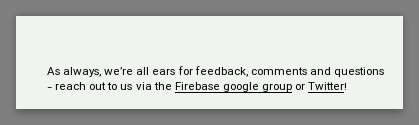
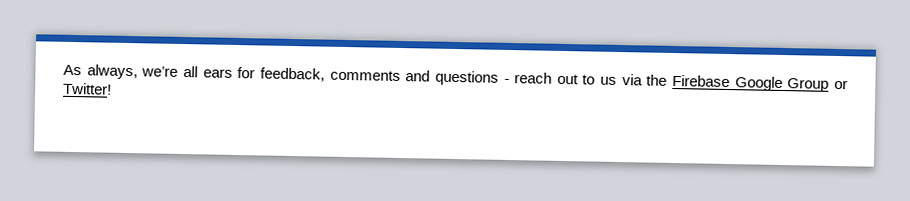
- As always, we’re all ears for feedback, comments and questions - reach out to us via the Firebase google group or Twitter!
+ As always, we’re all ears for feedback, comments and questions - reach out to us via the Firebase Google Group or Twitter!

